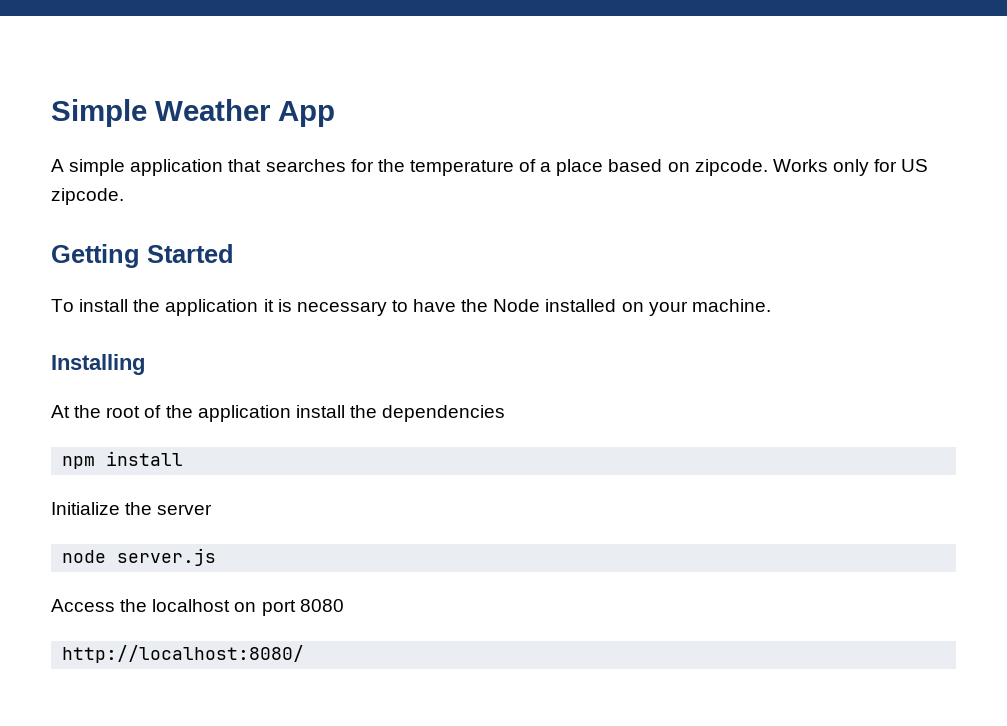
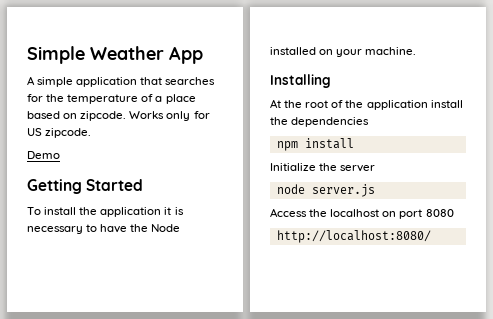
+ Demo

